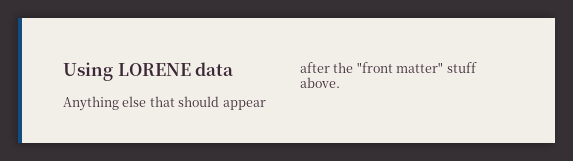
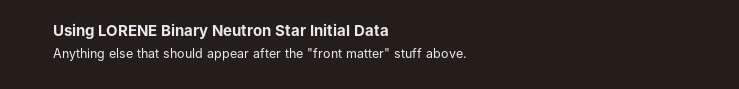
- Using LORENE data
+ Using LORENE Binary Neutron Star Initial Data

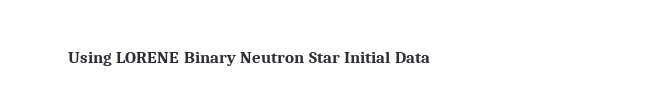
- Anything else that should appear after the "front matter" stuff above.

